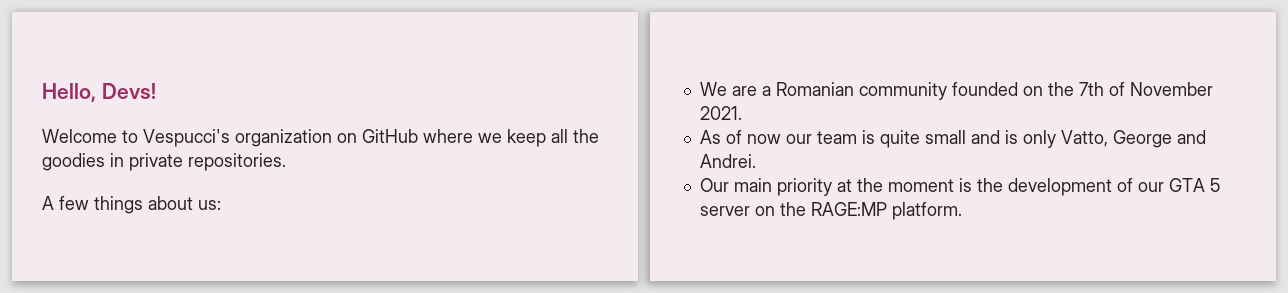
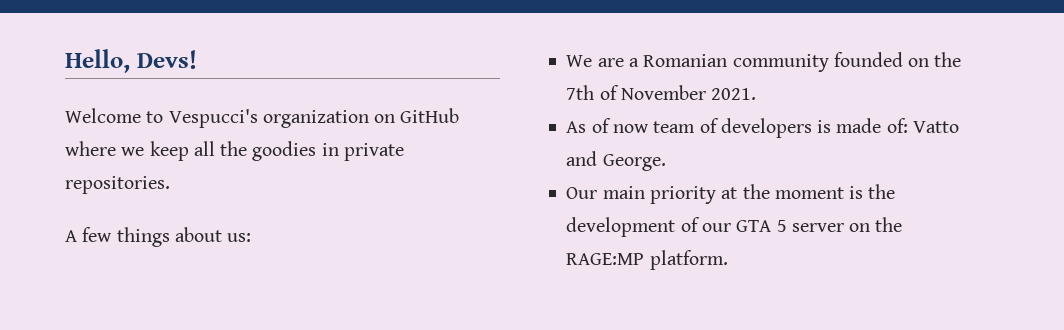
- As of now our team is quite small and is only Vatto, George and Andrei.
+ As of now team of developers is made of: Vatto and George.

